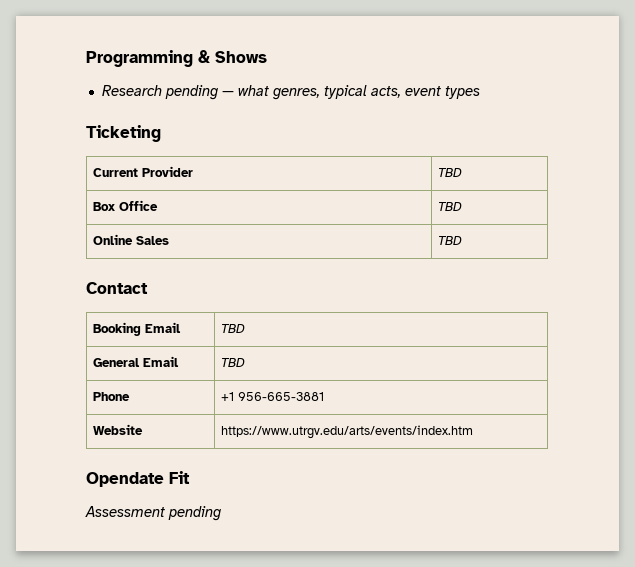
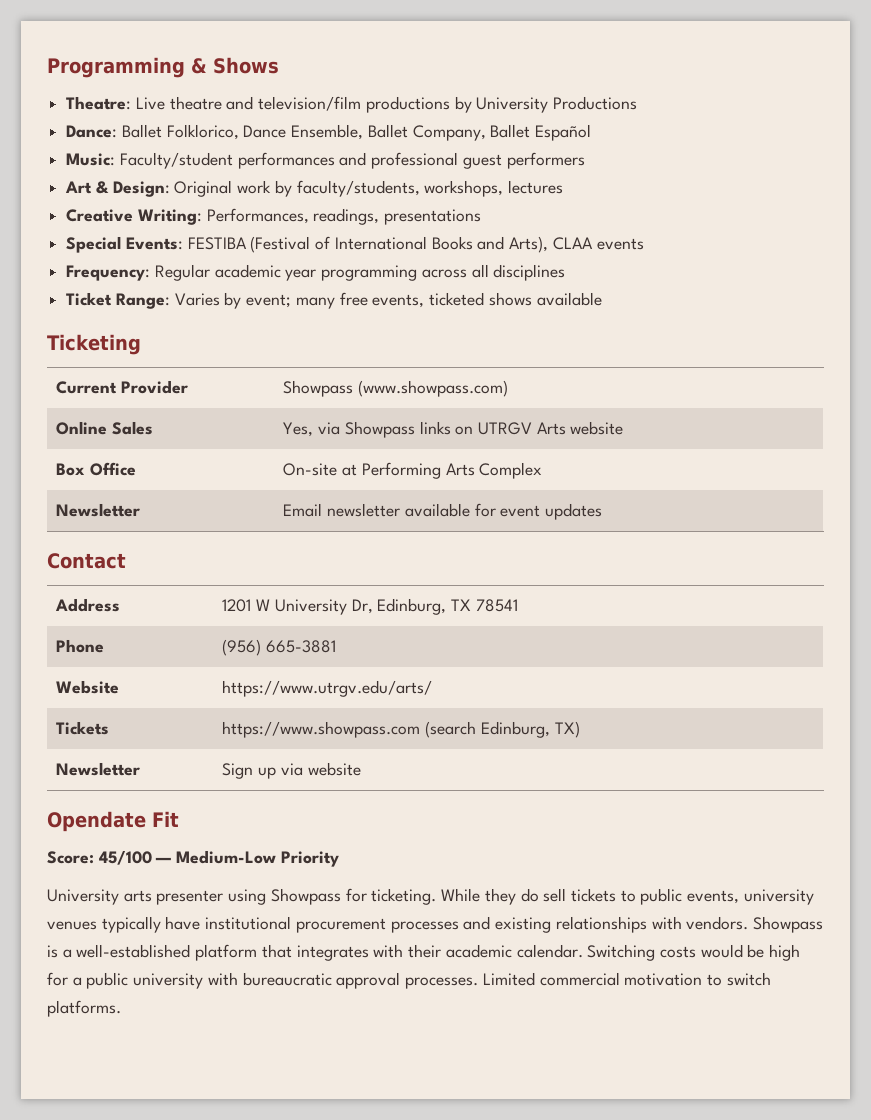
- Research pending — what genres, typical acts, event types
+ Theatre: Live theatre and television/film productions by University Productions
+ Dance: Ballet Folklorico, Dance Ensemble, Ballet Company, Ballet Español
+ Music: Faculty/student performances and professional guest performers
+ Art & Design: Original work by faculty/students, workshops, lectures
+ Creative Writing: Performances, readings, presentations
+ Special Events: FESTIBA (Festival of International Books and Arts), CLAA events
+ Frequency: Regular academic year programming across all disciplines
+ Ticket Range: Varies by event; many free events, ticketed shows available
  Ticketing
- Current Provider | TBD
- Box Office | TBD
- Online Sales | TBD
+ Current Provider | Showpass (www.showpass.com)
+ Online Sales | Yes, via Showpass links on UTRGV Arts website
+ Box Office | On-site at Performing Arts Complex
+ Newsletter | Email newsletter available for event updates
  Contact
- Booking Email | TBD
- General Email | TBD
+ Address | 1201 W University Dr, Edinburg, TX 78541
- Phone | +1 956-665-3881
+ Phone | (956) 665-3881
- Website | https://www.utrgv.edu/arts/events/index.htm
+ Website | https://www.utrgv.edu/arts/
+ Tickets | https://www.showpass.com (search Edinburg, TX)
+ Newsletter | Sign up via website
  Opendate Fit
- Assessment pending
+ Score: 45/100 — Medium-Low Priority
+ University arts presenter using Showpass for ticketing. While they do sell tickets to public events, university venues typically have institutional procurement processes and existing relationships with vendors. Showpass is a well-established platform that integrates with their academic calendar. Switching costs would be high for a public university with bureaucratic approval processes. Limited commercial motivation to switch platforms.

